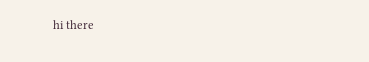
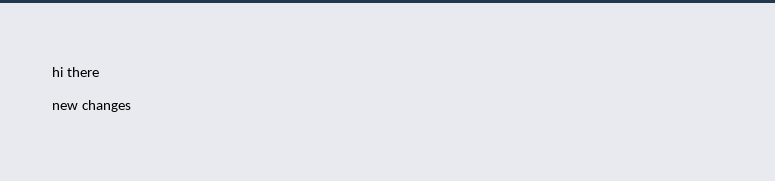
+ new changes

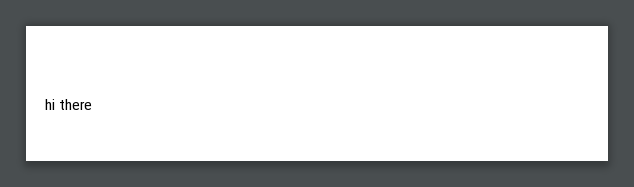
- new changes

